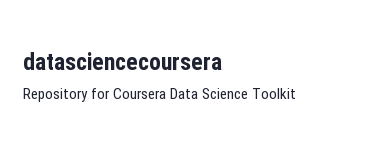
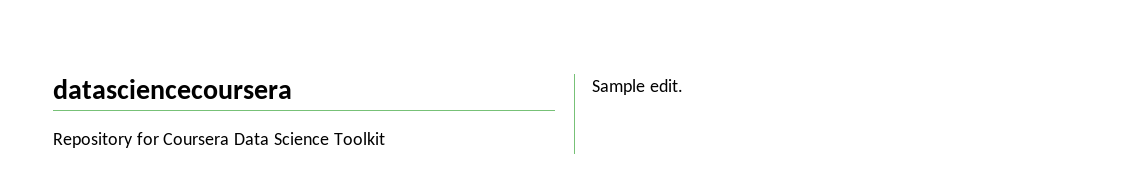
+ Sample edit.

